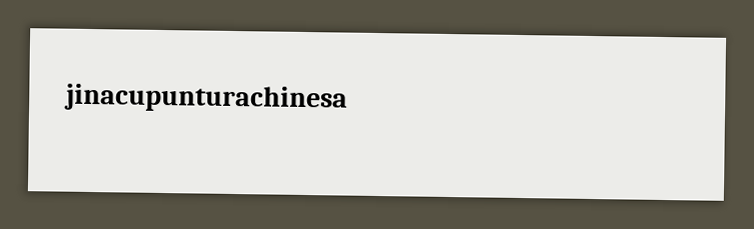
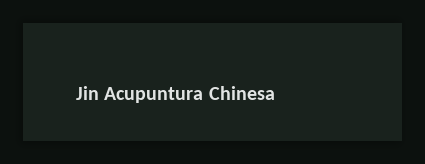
- jinacupunturachinesa
+ Jin Acupuntura Chinesa

